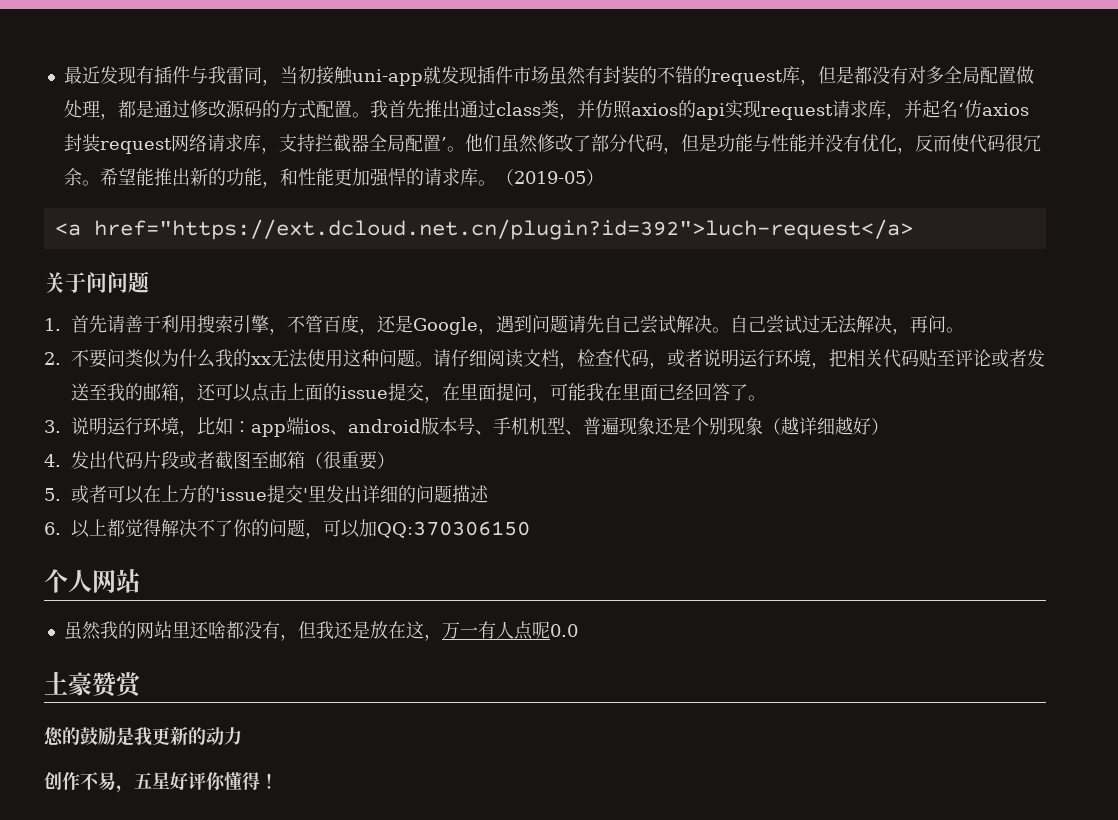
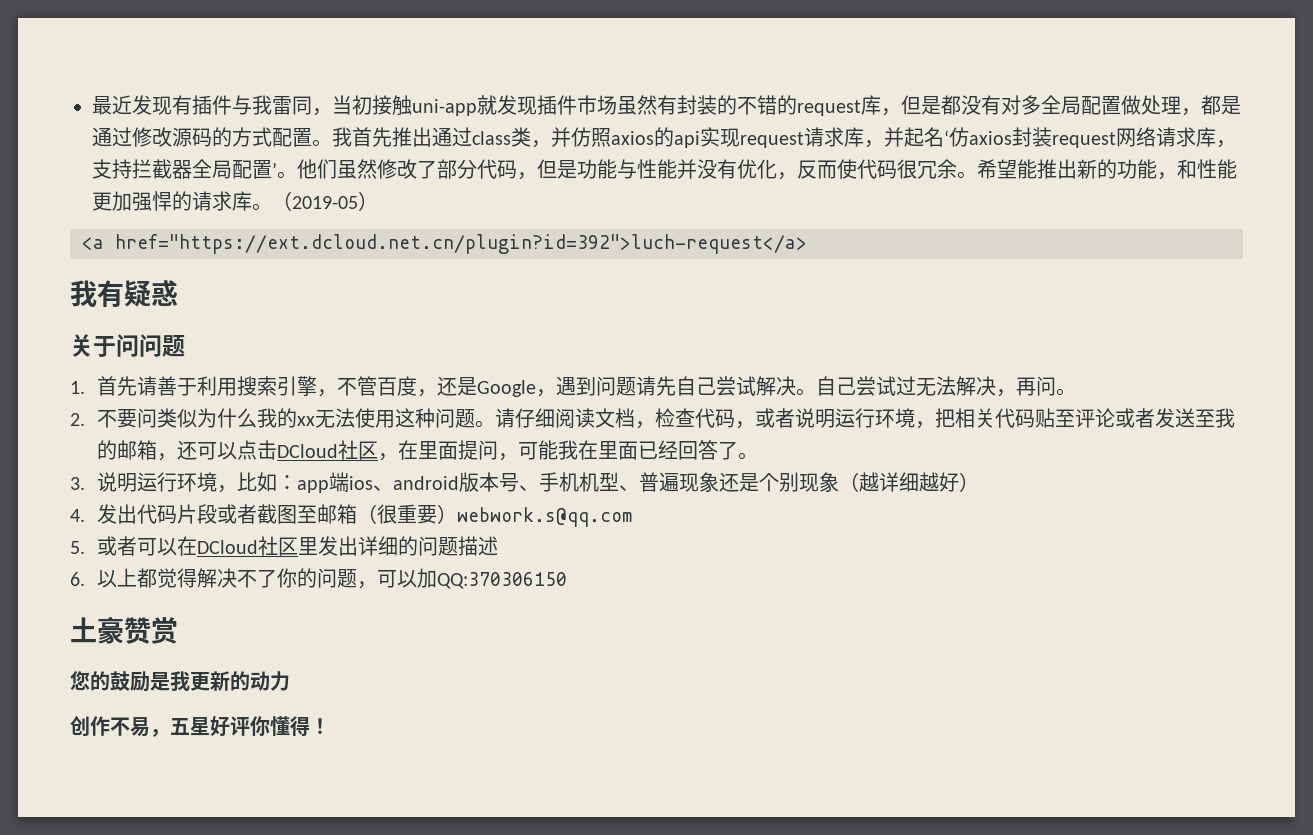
+ 我有疑惑
- 请仔细阅读文档，检查代码，或者说明运行环境，把相关代码贴至评论或者发送至我的邮箱，还可以点击上面的issue提交，在里面提问，可能我在里面已经回答了。
+ 请仔细阅读文档，检查代码，或者说明运行环境，把相关代码贴至评论或者发送至我的邮箱，还可以点击DCloud社区，在里面提问，可能我在里面已经回答了。
- 4.发出代码片段或者截图至邮箱（很重要）
+ 4.发出代码片段或者截图至邮箱（很重要）webwork.s@qq.com
- 5.或者可以在上方的'issue提交'里发出详细的问题描述
+ 5.或者可以在DCloud社区里发出详细的问题描述
- 个人网站
- 虽然我的网站里还啥都没有，但我还是放在这，万一有人点呢0.0

